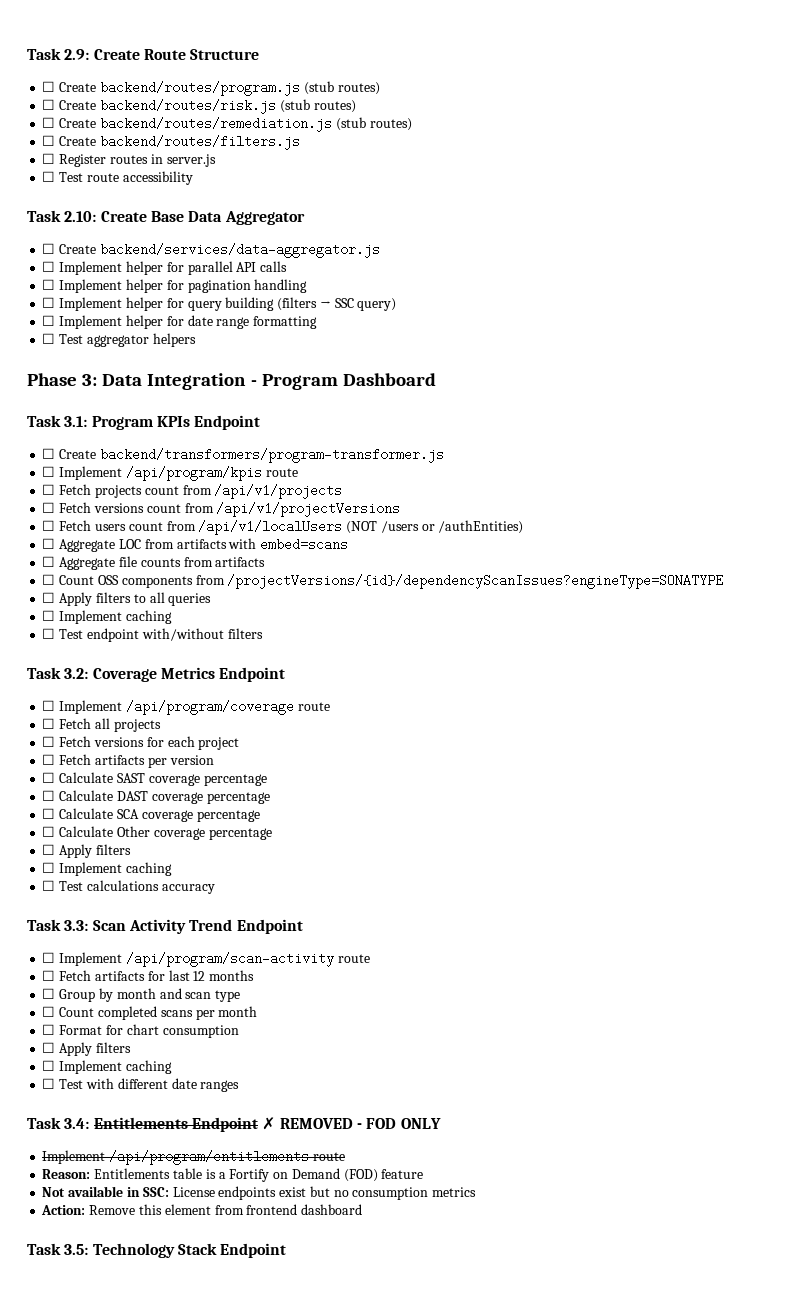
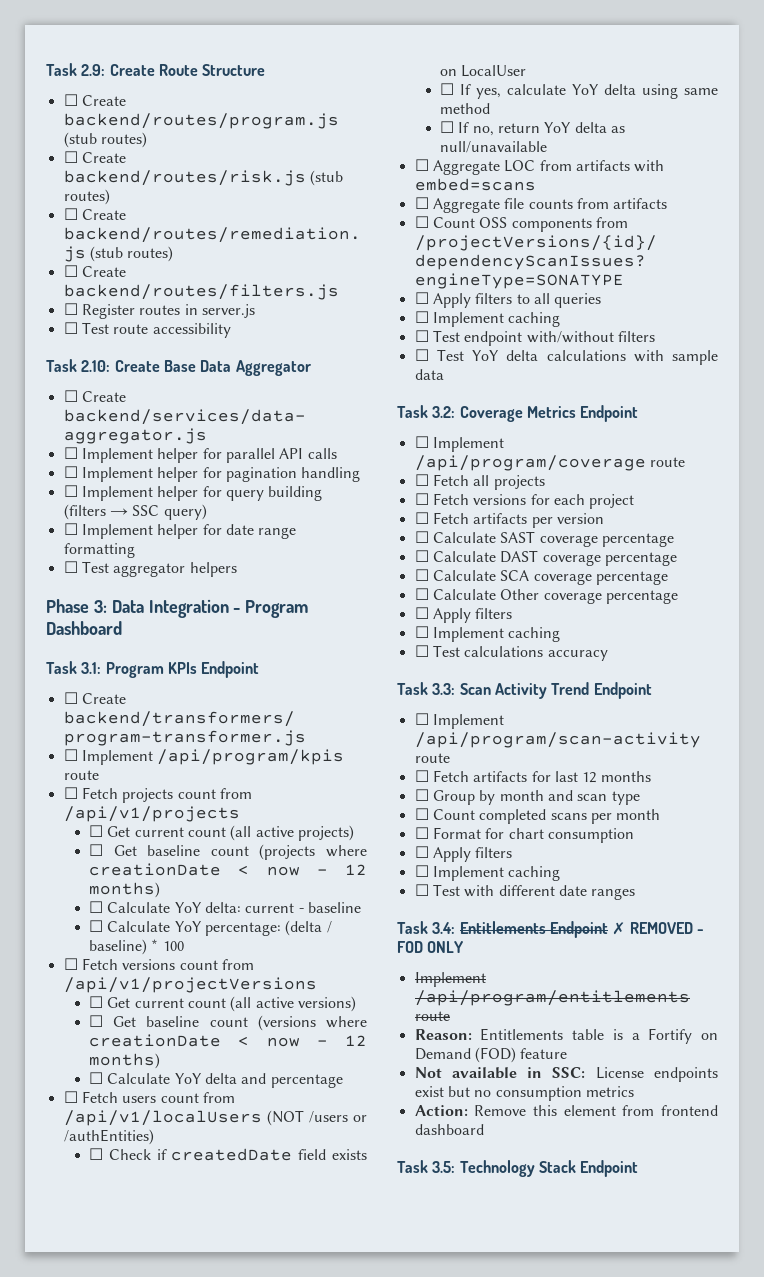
+ ☐ Get current count (all active projects)
+ ☐ Get baseline count (projects where creationDate < now - 12 months)
+ ☐ Calculate YoY delta: current - baseline
+ ☐ Calculate YoY percentage: (delta / baseline) * 100
+ ☐ Get current count (all active versions)
+ ☐ Get baseline count (versions where creationDate < now - 12 months)
+ ☐ Calculate YoY delta and percentage
+ ☐ Check if createdDate field exists on LocalUser
+ ☐ If yes, calculate YoY delta using same method
+ ☐ If no, return YoY delta as null/unavailable
+ ☐ Test YoY delta calculations with sample data

